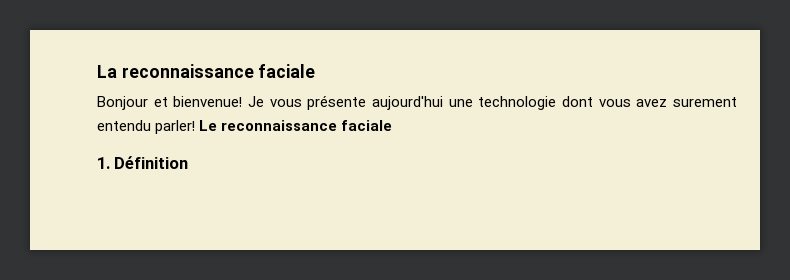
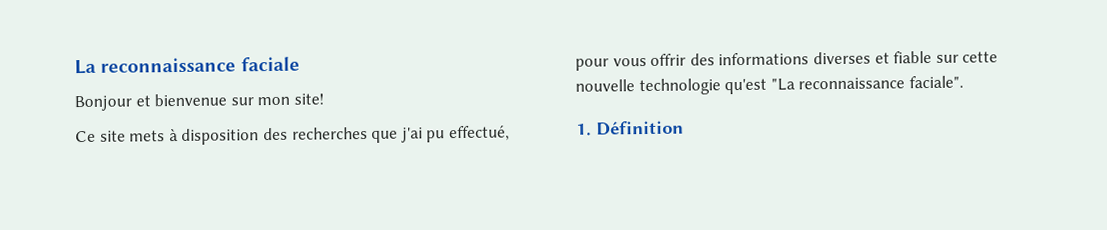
- Bonjour et bienvenue! Je vous présente aujourd'hui une technologie dont vous avez surement entendu parler! Le reconnaissance faciale
+ Bonjour et bienvenue sur mon site!
+ Ce site mets à disposition des recherches que j'ai pu effectué, pour vous offrir des informations diverses et fiable sur cette nouvelle technologie qu'est "La reconnaissance faciale".

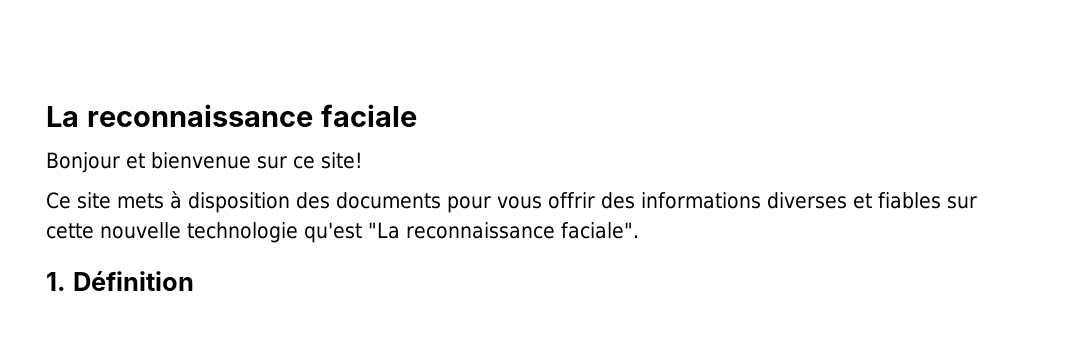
- Bonjour et bienvenue sur mon site!
+ Bonjour et bienvenue sur ce site!
- Ce site mets à disposition des recherches que j'ai pu effectué, pour vous offrir des informations diverses et fiable sur cette nouvelle technologie qu'est "La reconnaissance faciale".
+ Ce site mets à disposition des documents pour vous offrir des informations diverses et fiables sur cette nouvelle technologie qu'est "La reconnaissance faciale".

